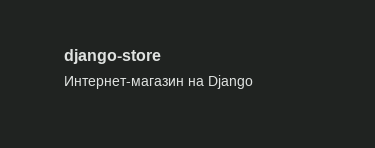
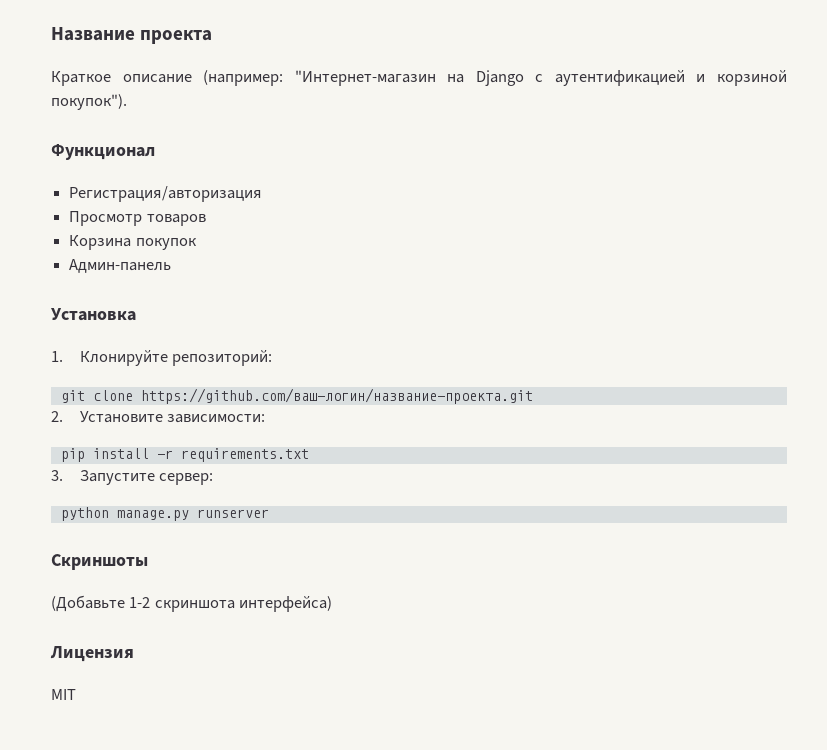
- django-store
- Интернет-магазин на Django
+ Название проекта
+ Краткое описание (например: "Интернет-магазин на Django с аутентификацией и корзиной покупок").
+ Функционал
+ Регистрация/авторизация
+ Просмотр товаров
+ Корзина покупок
+ Админ-панель
+ Установка
+ 1. Клонируйте репозиторий:
+ git clone https://github.com/ваш-логин/название-проекта.git
+ 2. Установите зависимости:
+ pip install -r requirements.txt
+ 3. Запустите сервер:
+ python manage.py runserver
+ Скриншоты
+ (Добавьте 1-2 скриншота интерфейса)
+ Лицензия
+ MIT

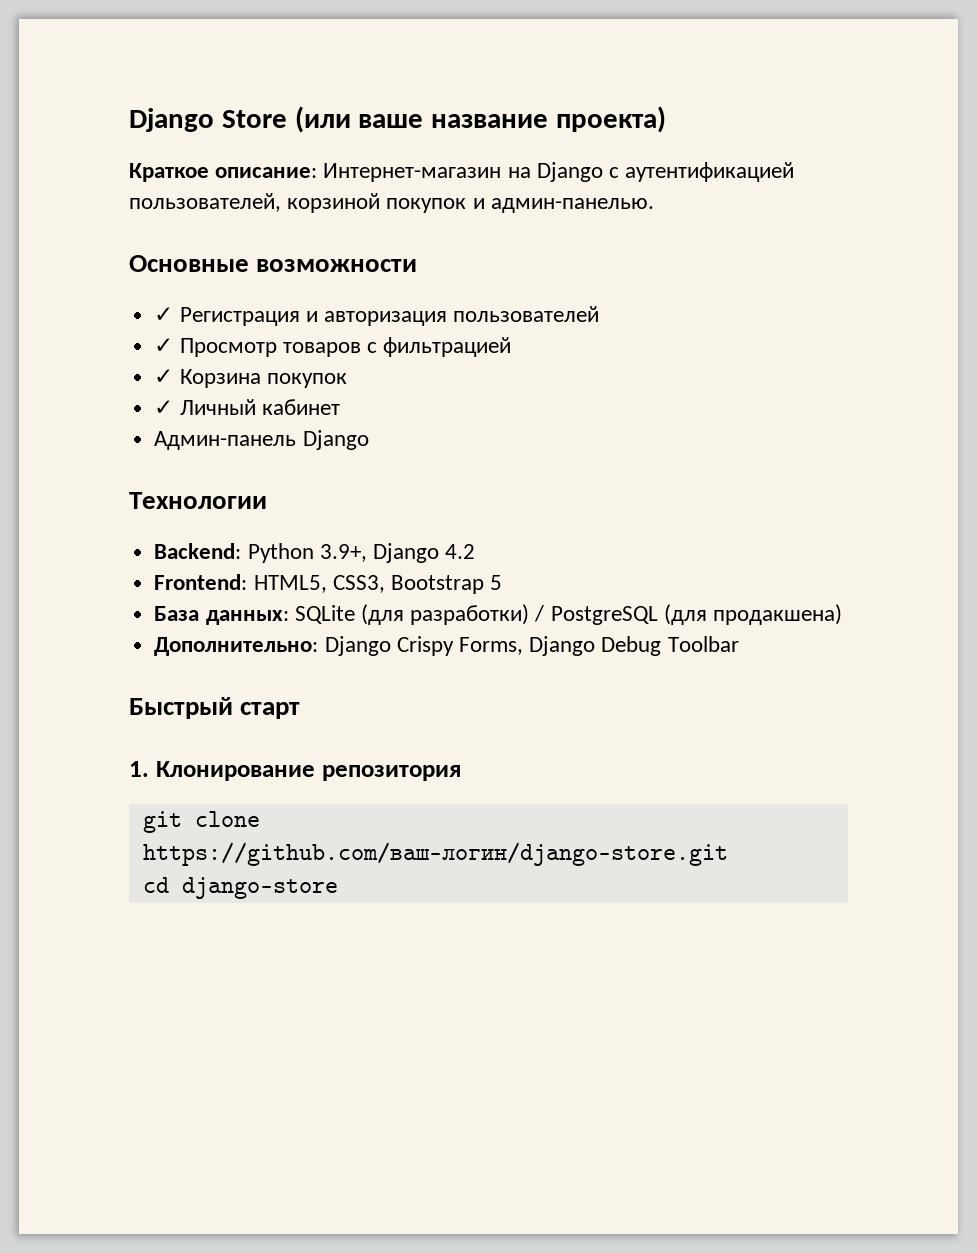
- Название проекта
- Краткое описание (например: "Интернет-магазин на Django с аутентификацией и корзиной покупок").
- Функционал
- Регистрация/авторизация
- Просмотр товаров
- Корзина покупок
+ Django Store (или ваше название проекта)
+ Краткое описание: Интернет-магазин на Django с аутентификацией пользователей, корзиной покупок и админ-панелью.
+ Основные возможности
+ ✓ Регистрация и авторизация пользователей
+ ✓ Просмотр товаров с фильтрацией
+ ✓ Корзина покупок
- Админ-панель
- Установка
- 1. Клонируйте репозиторий:
- git clone https://github.com/ваш-логин/название-проекта.git
- 2. Установите зависимости:
- pip install -r requirements.txt
- 3. Запустите сервер:
- python manage.py runserver
- Скриншоты
- (Добавьте 1-2 скриншота интерфейса)
- Лицензия
- MIT
+ ✓ Личный кабинет
+ Админ-панель Django
+ Технологии
+ Backend: Python 3.9+, Django 4.2
+ Frontend: HTML5, CSS3, Bootstrap 5
+ База данных: SQLite (для разработки) / PostgreSQL (для продакшена)
+ Дополнительно: Django Crispy Forms, Django Debug Toolbar
+ Быстрый старт
+ 1. Клонирование репозитория
+ git clone https://github.com/ваш-логин/django-store.git
+ cd django-store

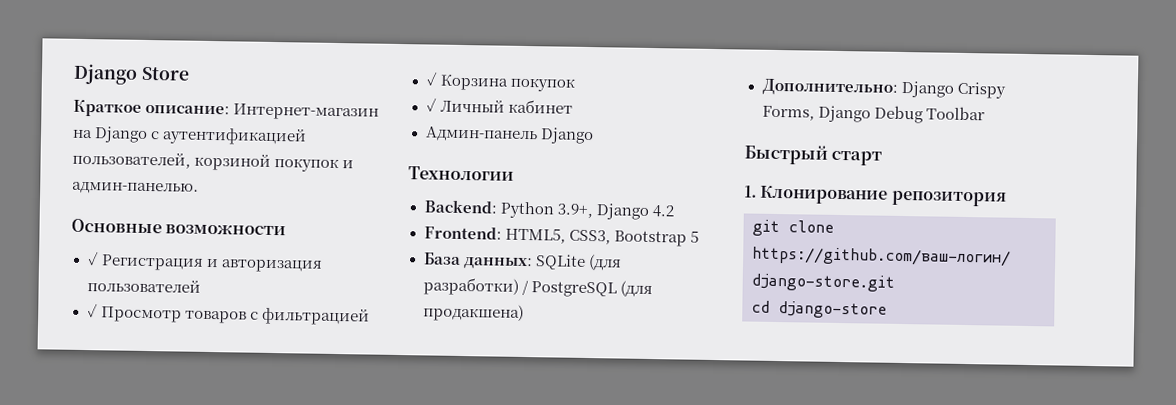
- Django Store (или ваше название проекта)
+ Django Store

